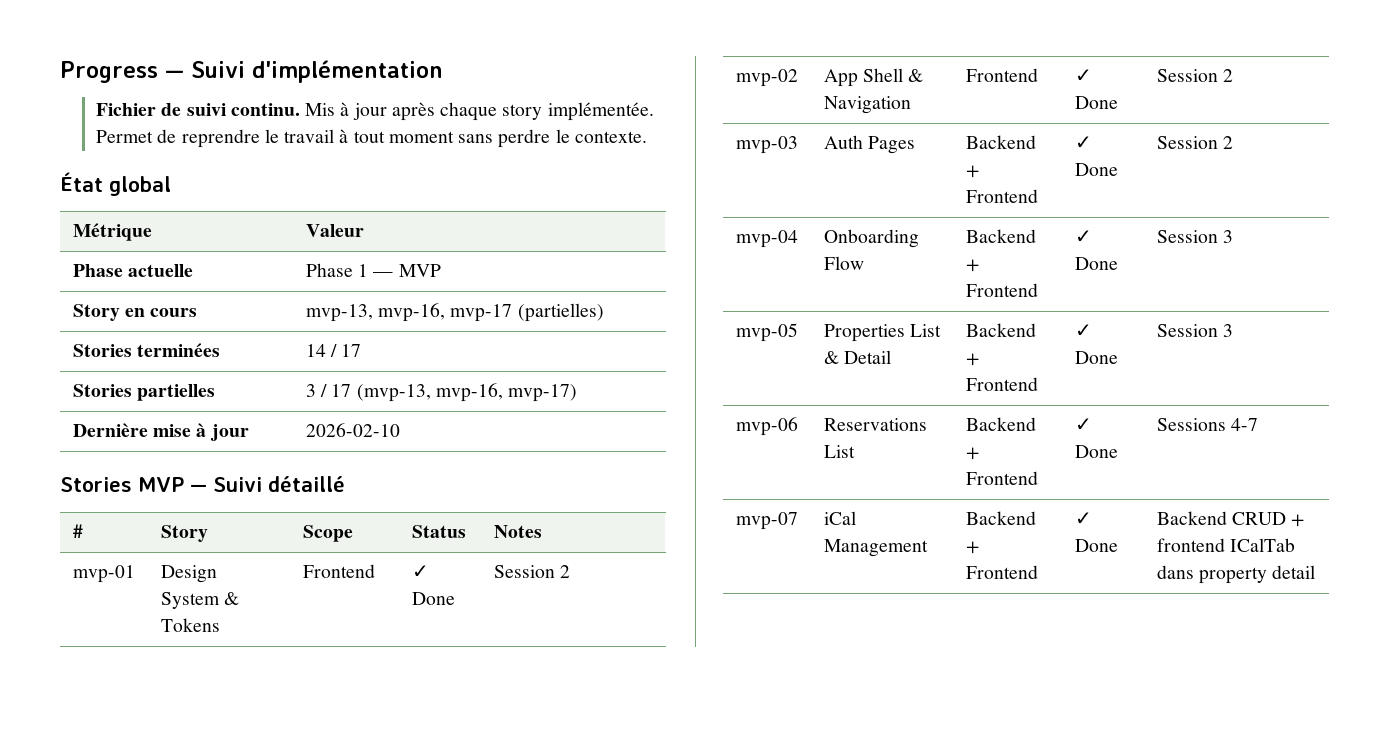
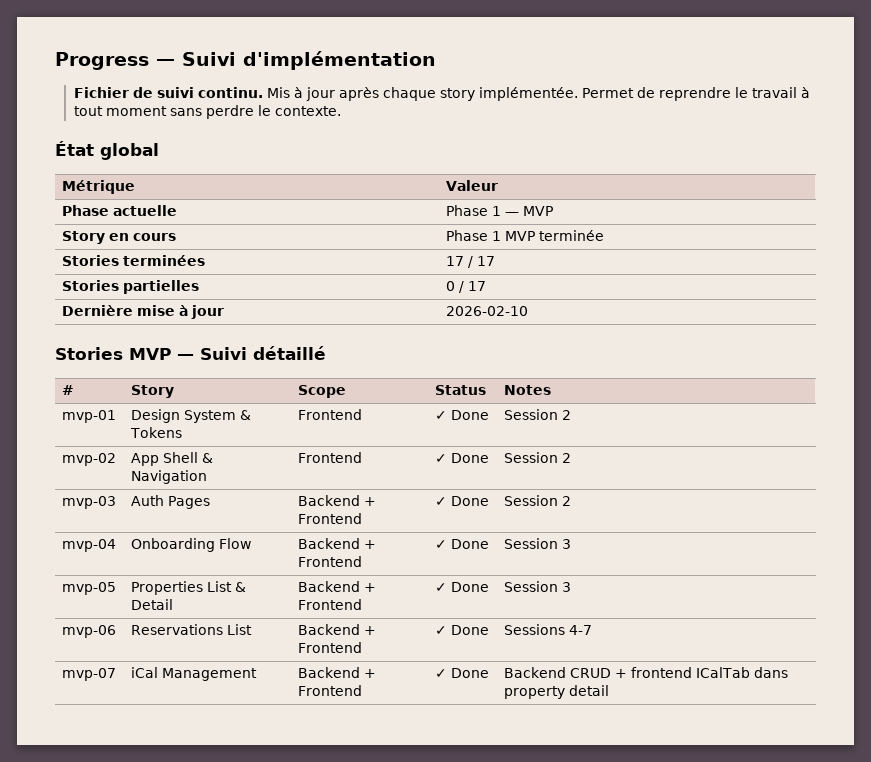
- Story en cours | mvp-13, mvp-16, mvp-17 (partielles)
+ Story en cours | Phase 1 MVP terminée
- Stories terminées | 14 / 17
+ Stories terminées | 17 / 17
- Stories partielles | 3 / 17 (mvp-13, mvp-16, mvp-17)
+ Stories partielles | 0 / 17

